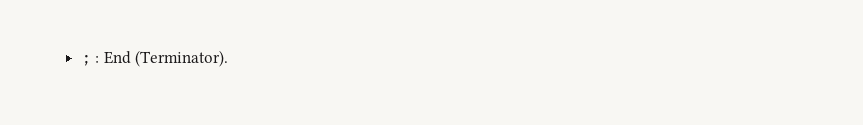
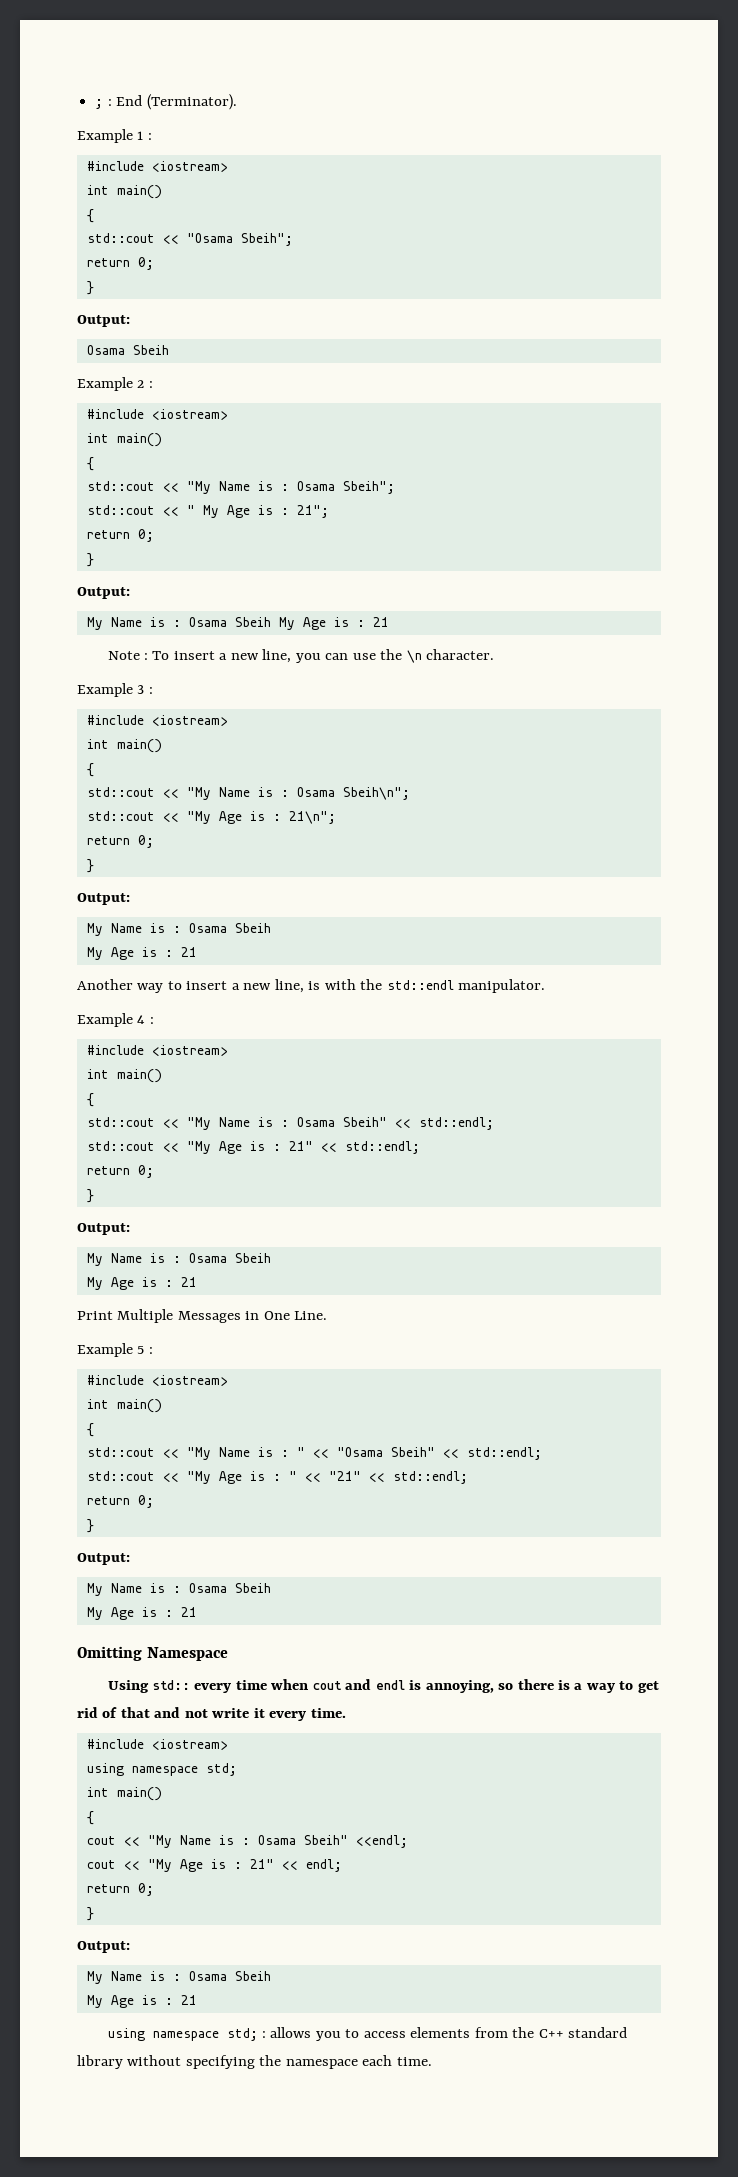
+ Example 1 :
+ #include <iostream>
+ int main()
+ {
+ std::cout << "Osama Sbeih";
+ return 0;
+ }
+ Output:
+ Osama Sbeih
+ Example 2 :
+ #include <iostream>
+ int main()
+ {
+ std::cout << "My Name is : Osama Sbeih";
+ std::cout << " My Age is : 21";
+ return 0;
+ }
+ Output:
+ My Name is : Osama Sbeih My Age is : 21
+ Note : To insert a new line, you can use the \n character.
+ Example 3 :
+ #include <iostream>
+ int main()
+ {
+ std::cout << "My Name is : Osama Sbeih\n";
+ std::cout << "My Age is : 21\n";
+ return 0;
+ }
+ Output:
+ My Name is : Osama Sbeih
+ My Age is : 21
+ Another way to insert a new line, is with the std::endl manipulator.
+ Example 4 :
+ #include <iostream>
+ int main()
+ {
+ std::cout << "My Name is : Osama Sbeih" << std::endl;
+ std::cout << "My Age is : 21" << std::endl;
+ return 0;
+ }
+ Output:
+ My Name is : Osama Sbeih
+ My Age is : 21
+ Print Multiple Messages in One Line.
+ Example 5 :
+ #include <iostream>
+ int main()
+ {
+ std::cout << "My Name is : " << "Osama Sbeih" << std::endl;
+ std::cout << "My Age is : " << "21" << std::endl;
+ return 0;
+ }
+ Output:
+ My Name is : Osama Sbeih
+ My Age is : 21
+ Omitting Namespace
+ Using std:: every time when cout and endl is annoying, so there is a way to get rid of that and not write it every time.
+ #include <iostream>
+ using namespace std;
+ int main()
+ {
+ cout << "My Name is : Osama Sbeih" <<endl;
+ cout << "My Age is : 21" << endl;
+ return 0;
+ }
+ Output:
+ My Name is : Osama Sbeih
+ My Age is : 21
+ using namespace std; : allows you to access elements from the C++ standard library without specifying the namespace each time.

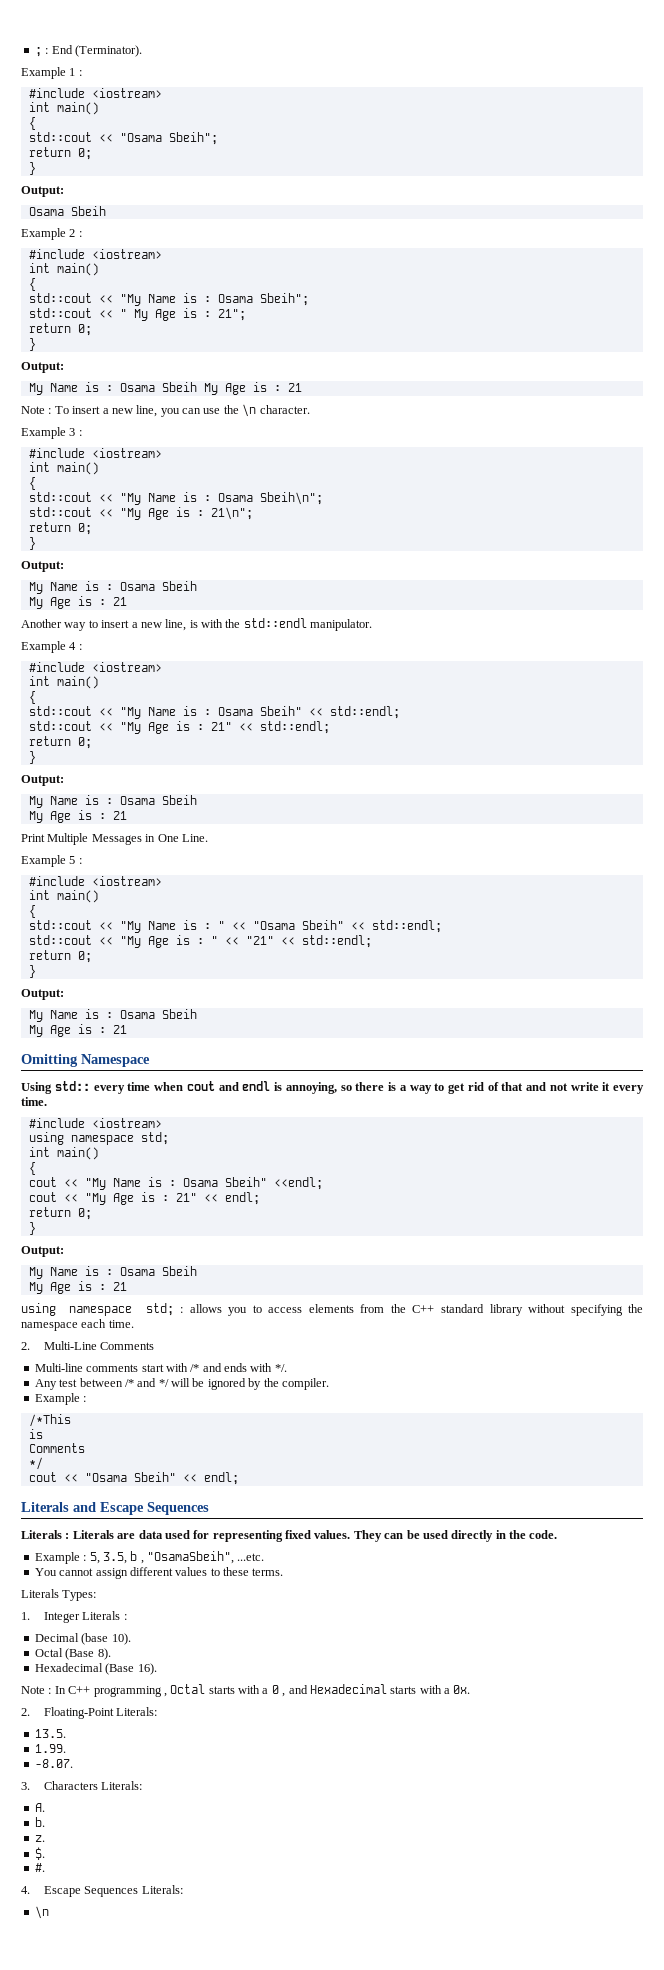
+ 2. Multi-Line Comments
+ Multi-line comments start with /* and ends with */.
+ Any test between /* and */ will be ignored by the compiler.
+ Example :
+ /*This
+ is
+ Comments
+ */
+ cout << "Osama Sbeih" << endl;
+ Literals and Escape Sequences
+ Literals : Literals are data used for representing fixed values. They can be used directly in the code.
+ Example : 5, 3.5, b , "OsamaSbeih", ...etc.
+ You cannot assign different values to these terms.
+ Literals Types:
+ 1. Integer Literals :
+ Decimal (base 10).
+ Octal (Base 8).
+ Hexadecimal (Base 16).
+ Note : In C++ programming , Octal starts with a 0 , and Hexadecimal starts with a 0x.
+ 2. Floating-Point Literals:
+ 13.5.
+ 1.99.
+ -8.07.
+ 3. Characters Literals:
+ A.
+ b.
+ z.
+ $.
+ #.
+ 4. Escape Sequences Literals:
+ \n

